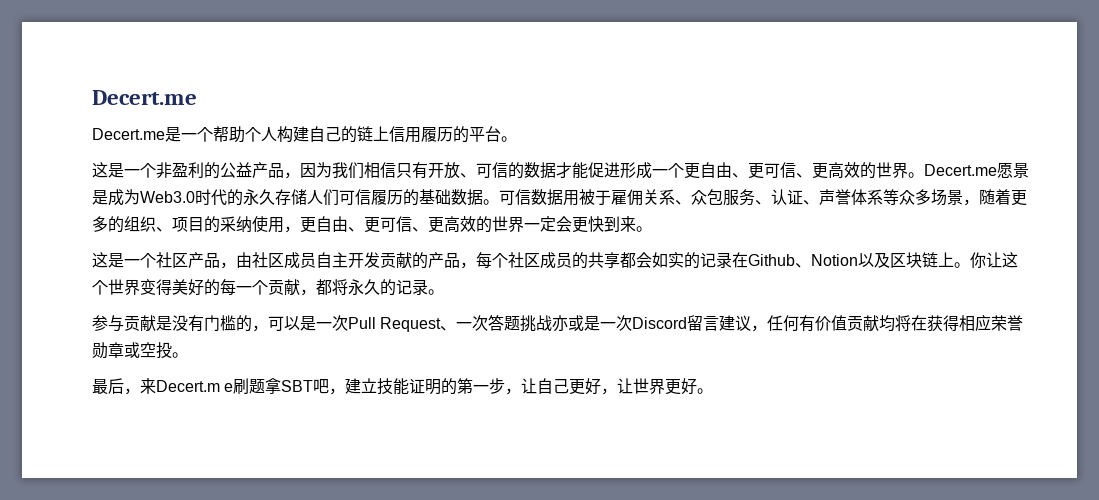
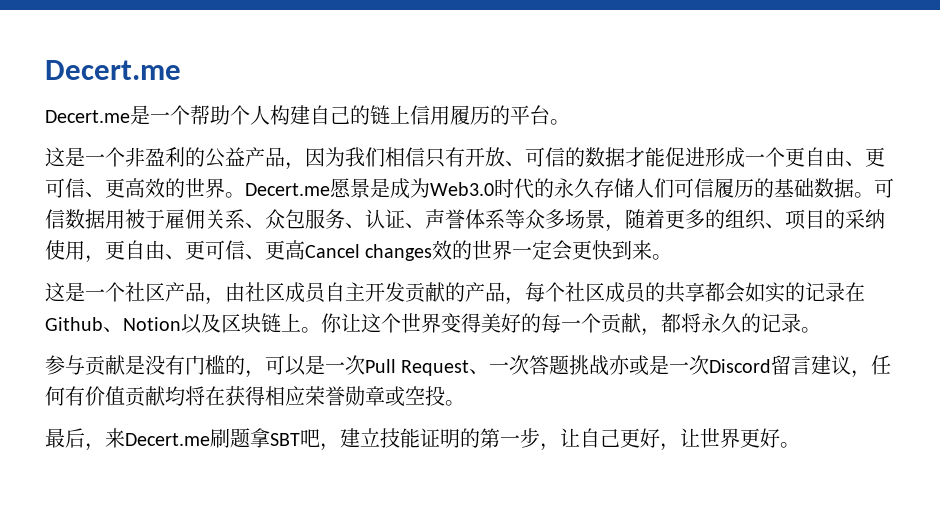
- 可信数据用被于雇佣关系、众包服务、认证、声誉体系等众多场景，随着更多的组织、项目的采纳使用，更自由、更可信、更高效的世界一定会更快到来。
+ 可信数据用被于雇佣关系、众包服务、认证、声誉体系等众多场景，随着更多的组织、项目的采纳使用，更自由、更可信、更高Cancel changes效的世界一定会更快到来。
- 最后，来Decert.m e刷题拿SBT吧，建立技能证明的第一步，让自己更好，让世界更好。
+ 最后，来Decert.me刷题拿SBT吧，建立技能证明的第一步，让自己更好，让世界更好。

